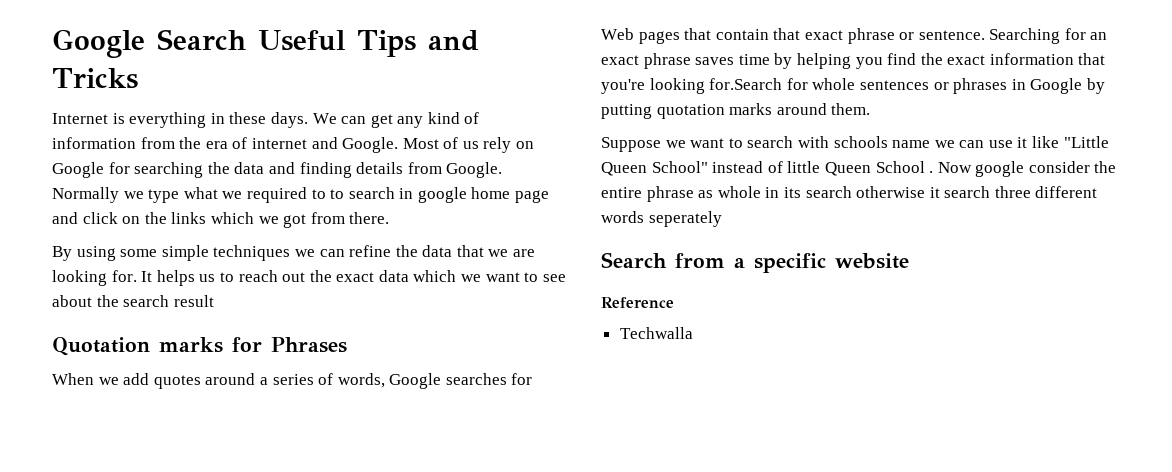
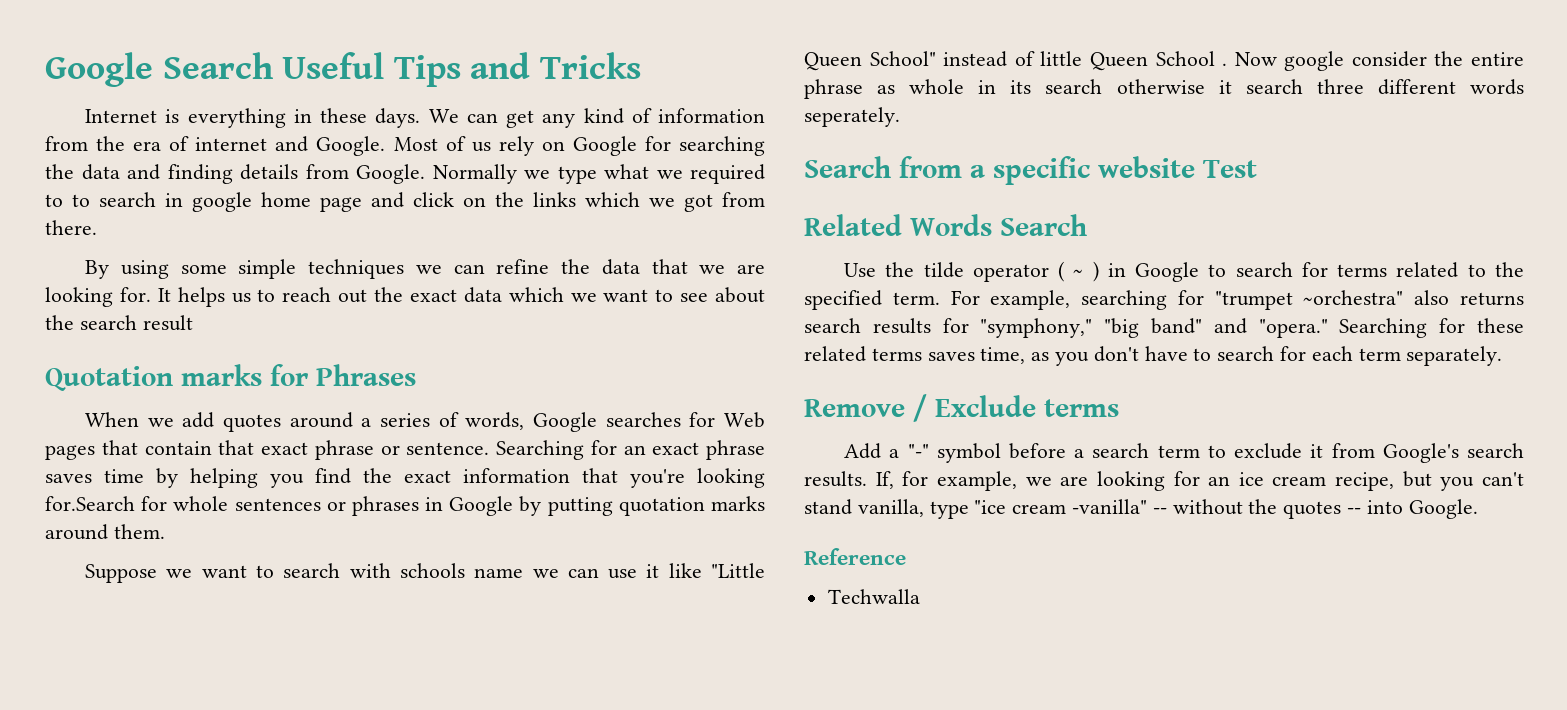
- Now google consider the entire phrase as whole in its search otherwise it search three different words seperately
+ Now google consider the entire phrase as whole in its search otherwise it search three different words seperately.
- Search from a specific website
+ Search from a specific website Test
+ Related Words Search
+ Use the tilde operator ( ~ ) in Google to search for terms related to the specified term. For example, searching for "trumpet ~orchestra" also returns search results for "symphony," "big band" and "opera." Searching for these related terms saves time, as you don't have to search for each term separately.
+ Remove / Exclude terms
+ Add a "-" symbol before a search term to exclude it from Google's search results. If, for example, we are looking for an ice cream recipe, but you can't stand vanilla, type "ice cream -vanilla" -- without the quotes -- into Google.

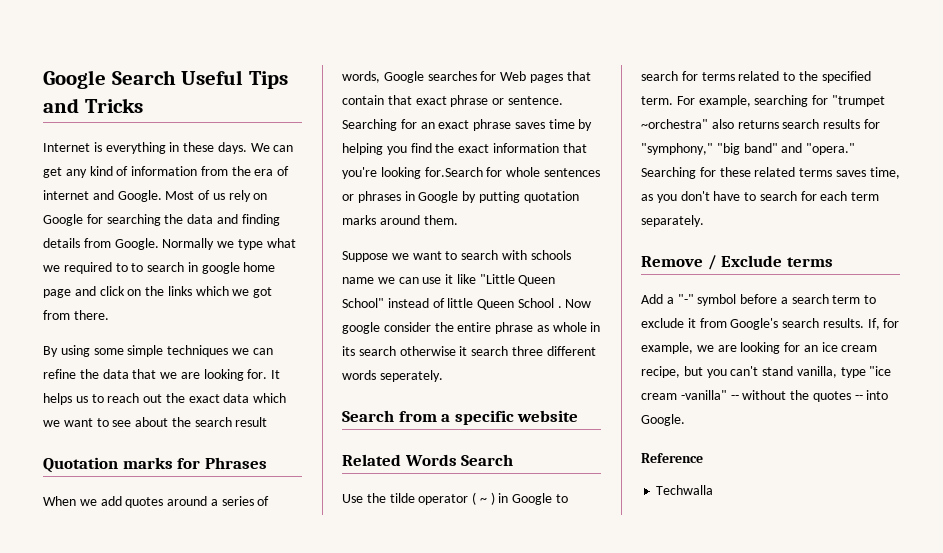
- Search from a specific website Test
+ Search from a specific website

